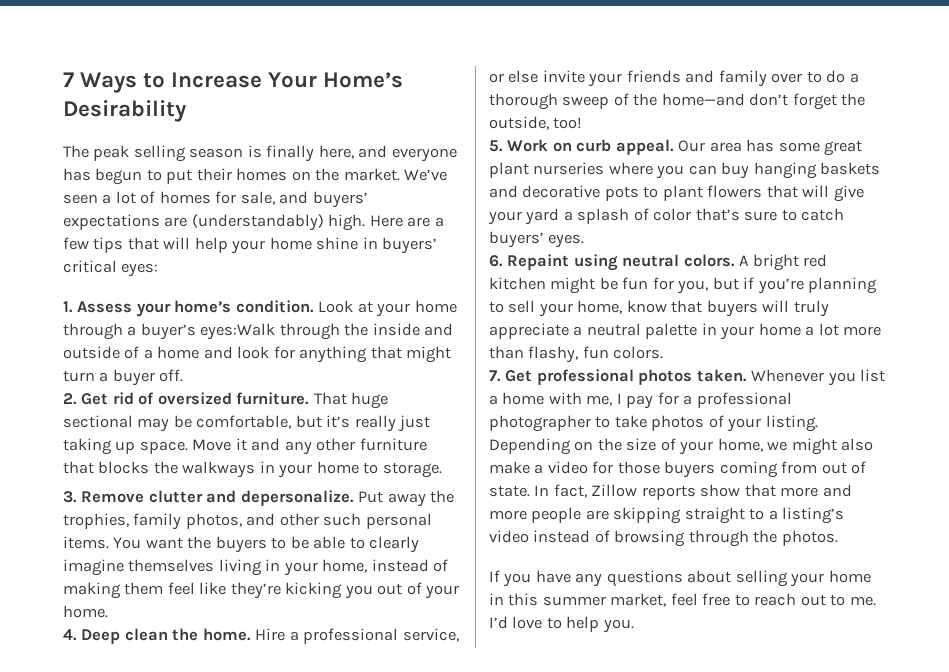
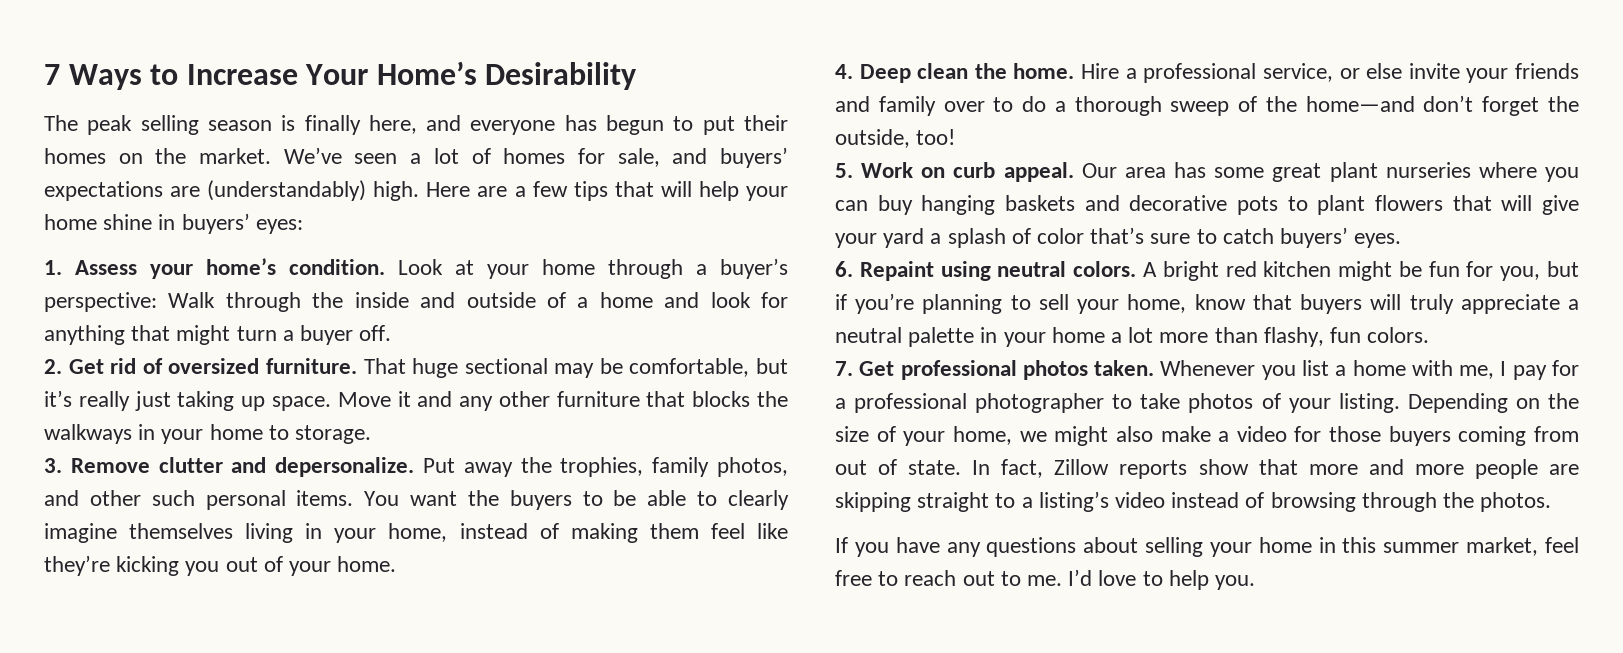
- Here are a few tips that will help your home shine in buyers’ critical eyes:
+ Here are a few tips that will help your home shine in buyers’ eyes:
- Look at your home through a buyer’s eyes:Walk through the inside and outside of a home and look for anything that might turn a buyer off.
+ Look at your home through a buyer’s perspective: Walk through the inside and outside of a home and look for anything that might turn a buyer off.

